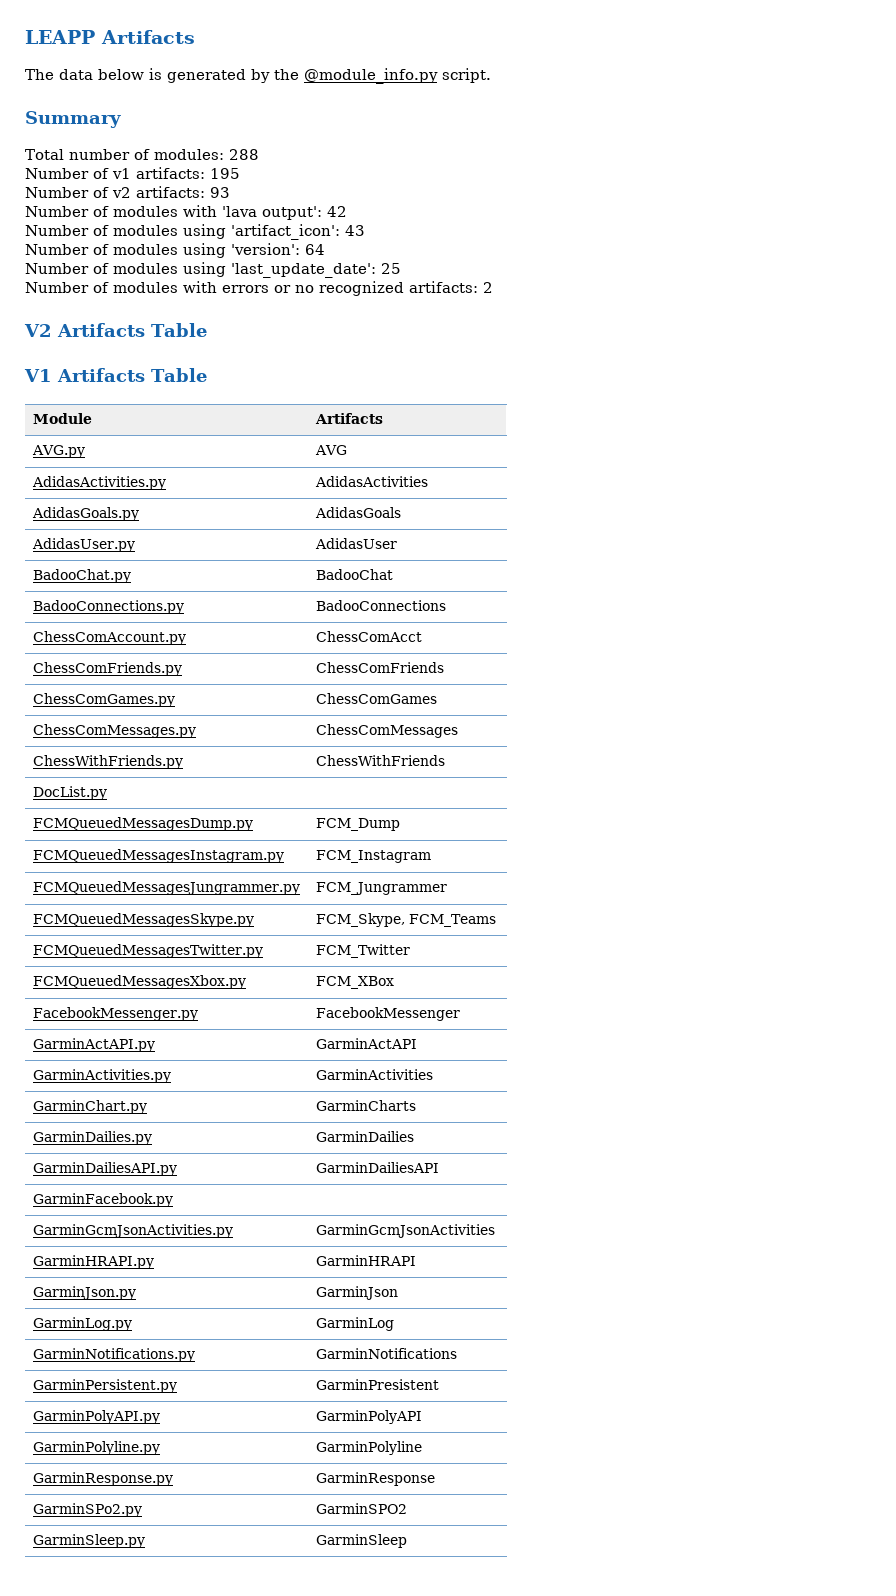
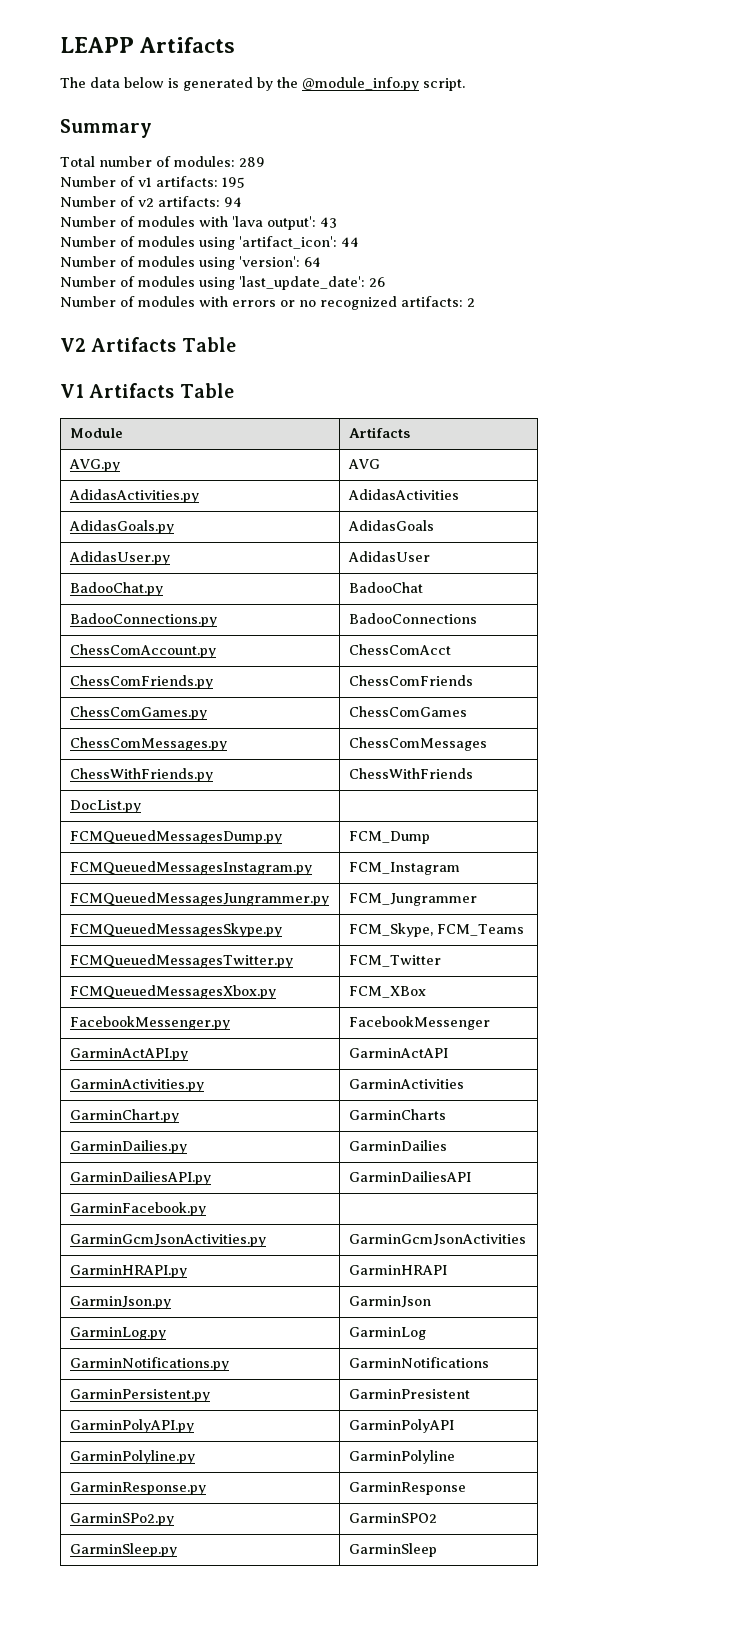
- Total number of modules: 288
+ Total number of modules: 289
- Number of v2 artifacts: 93
+ Number of v2 artifacts: 94
- Number of modules with 'lava output': 42
+ Number of modules with 'lava output': 43
- Number of modules using 'artifact_icon': 43
+ Number of modules using 'artifact_icon': 44
- Number of modules using 'last_update_date': 25
+ Number of modules using 'last_update_date': 26

